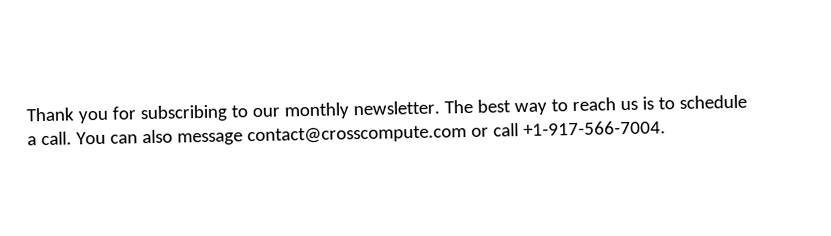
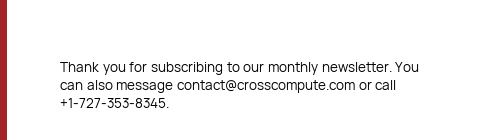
- The best way to reach us is to schedule a call.
- You can also message contact@crosscompute.com or call +1-917-566-7004.
+ You can also message contact@crosscompute.com or call +1-727-353-8345.

